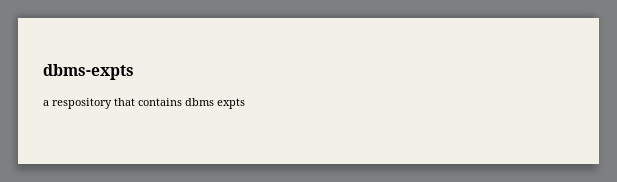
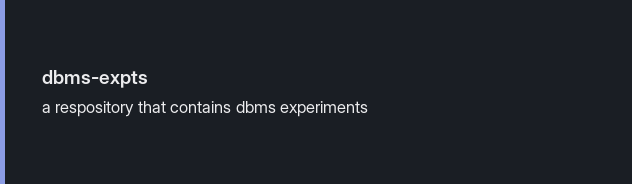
- a respository that contains dbms expts
+ a respository that contains dbms experiments

